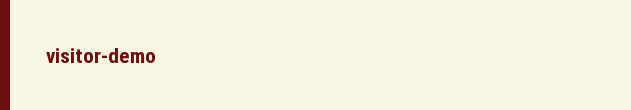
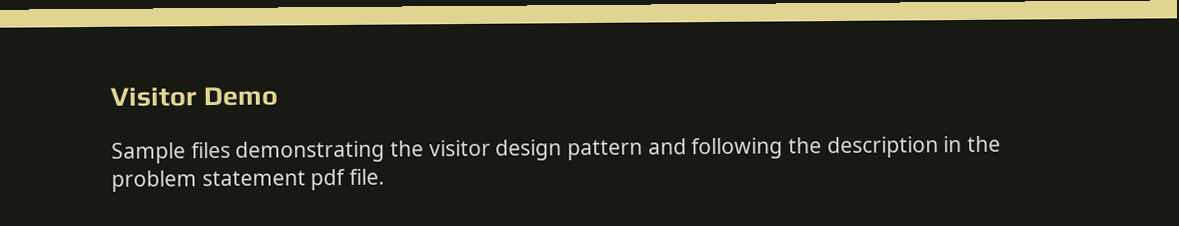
- visitor-demo
+ Visitor Demo
+ Sample files demonstrating the visitor design pattern and following the description in the problem statement pdf file.

